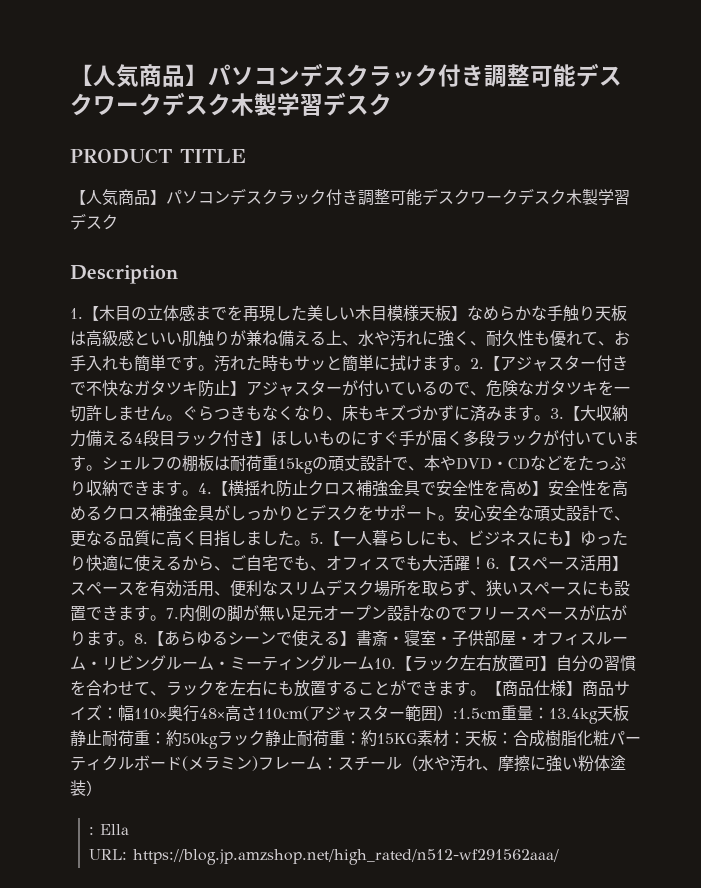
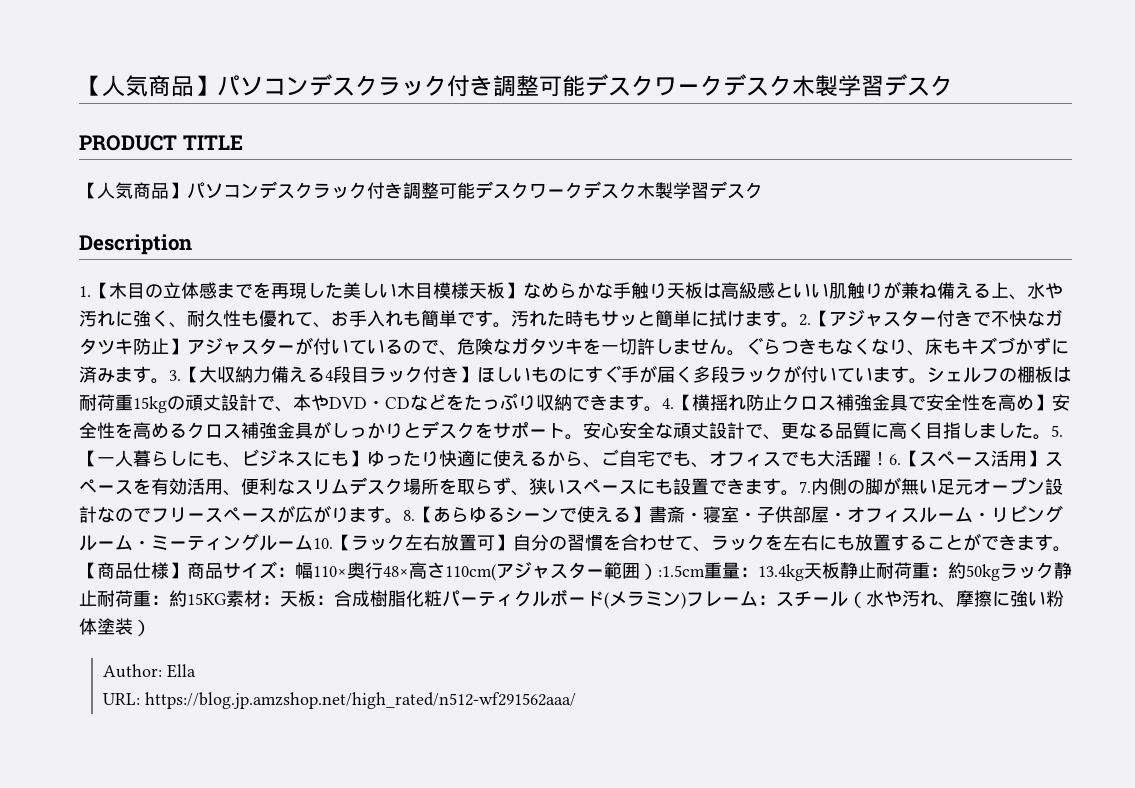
- : Ella
+ Author: Ella

